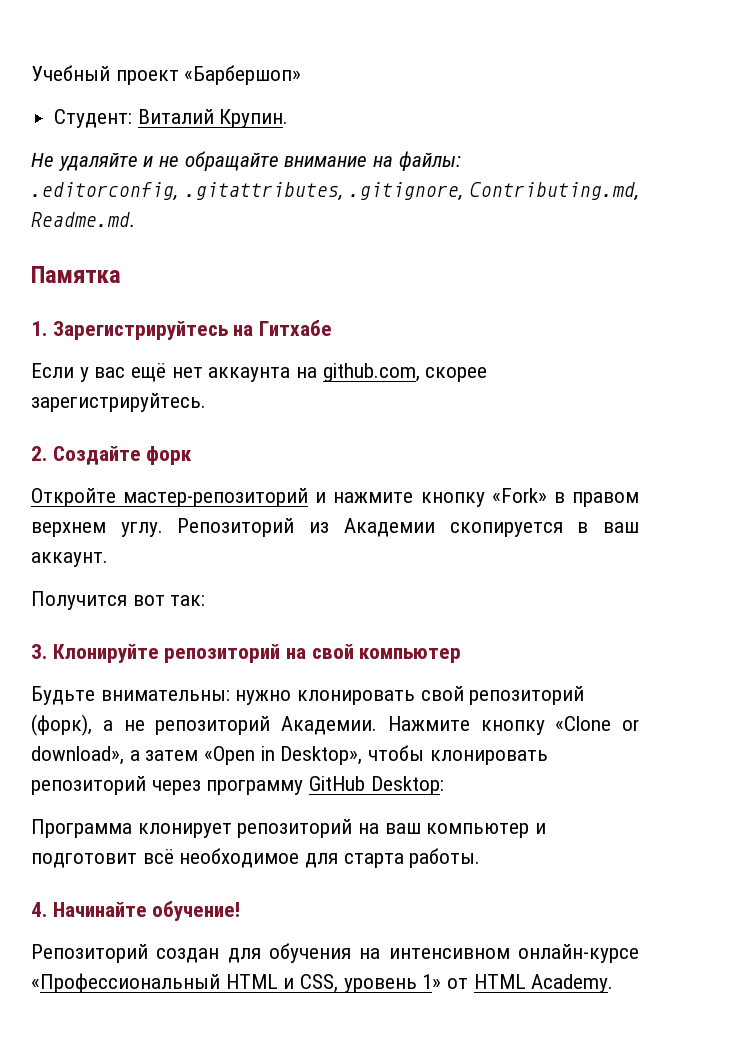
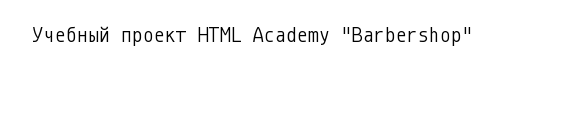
- Учебный проект «Барбершоп»
- Студент: Виталий Крупин.
- Не удаляйте и не обращайте внимание на файлы:
- .editorconfig, .gitattributes, .gitignore, Contributing.md, Readme.md.
- Памятка
- 1. Зарегистрируйтесь на Гитхабе
- Если у вас ещё нет аккаунта на github.com, скорее зарегистрируйтесь.
- 2. Создайте форк
- Откройте мастер-репозиторий и нажмите кнопку «Fork» в правом верхнем углу. Репозиторий из Академии скопируется в ваш аккаунт.
- Получится вот так:
- 3. Клонируйте репозиторий на свой компьютер
- Будьте внимательны: нужно клонировать свой репозиторий (форк), а не репозиторий Академии. Нажмите кнопку «Clone or download», а затем «Open in Desktop», чтобы клонировать репозиторий через программу GitHub Desktop:
- Программа клонирует репозиторий на ваш компьютер и подготовит всё необходимое для старта работы.
- 4. Начинайте обучение!
- Репозиторий создан для обучения на интенсивном онлайн‑курсе «Профессиональный HTML и CSS, уровень 1» от HTML Academy.
+ Учебный проект HTML Academy "Barbershop"

